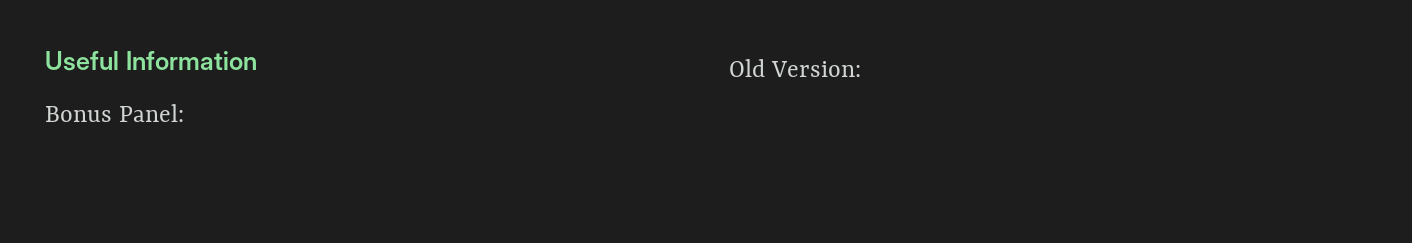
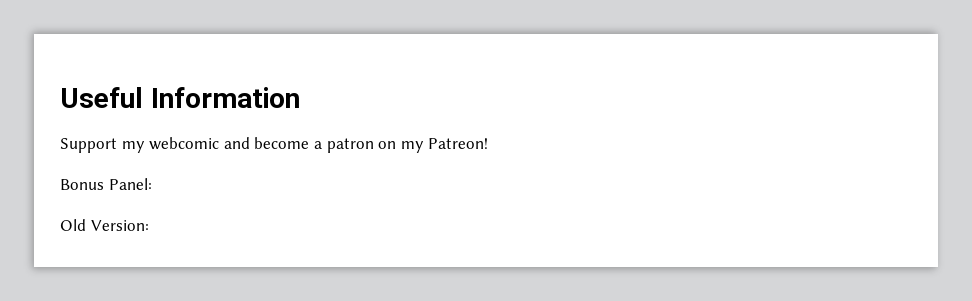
+ Support my webcomic and become a patron on my Patreon!

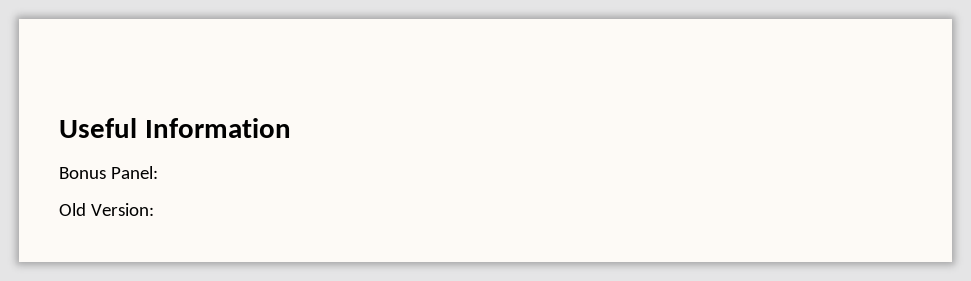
- Support my webcomic and become a patron on my Patreon!

